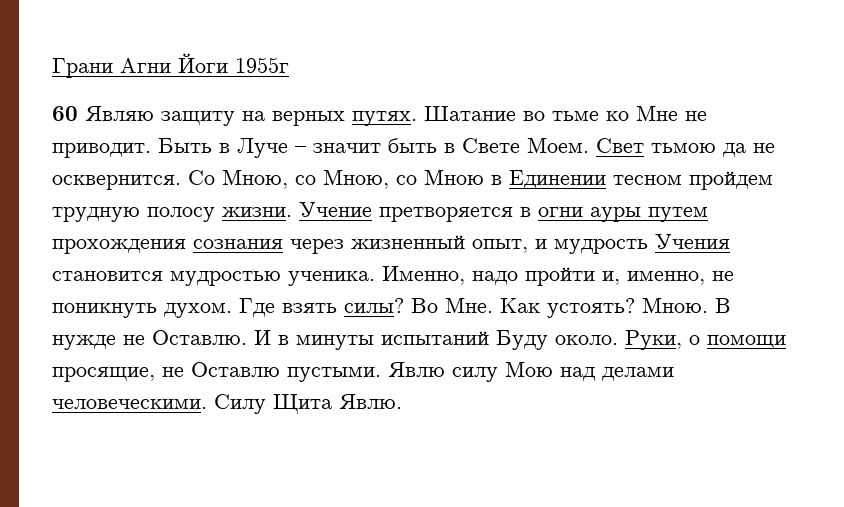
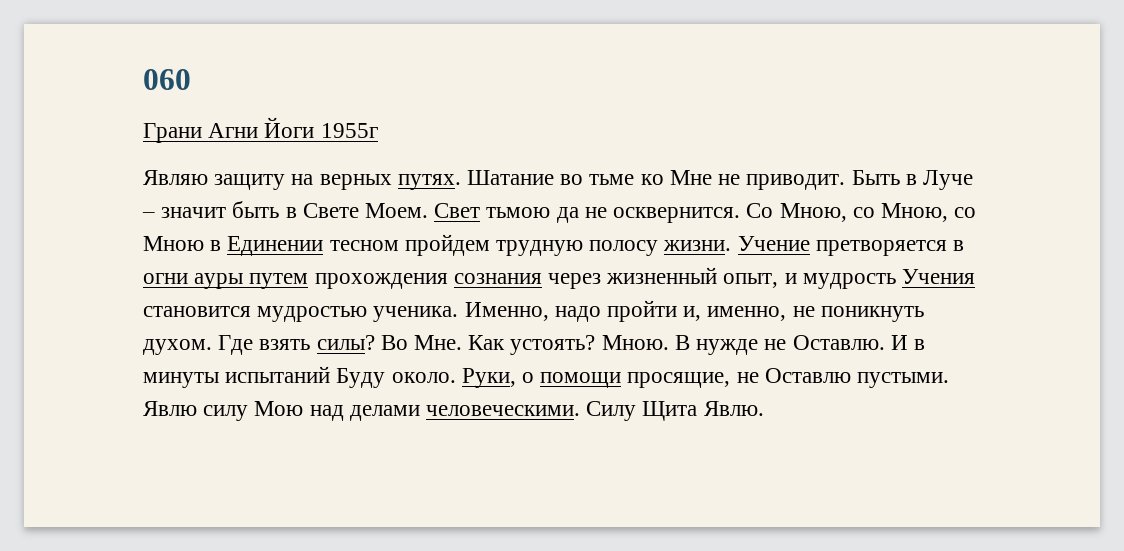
+ 060
- 60 Являю защиту на верных путях.
+ Являю защиту на верных путях.

